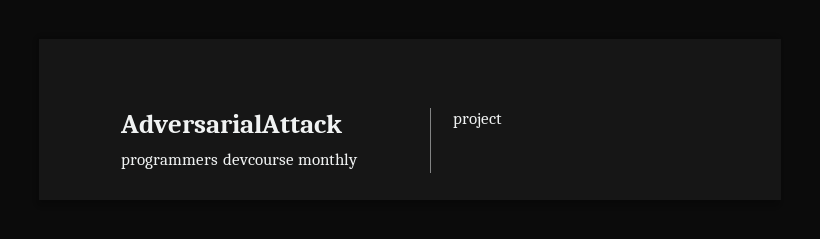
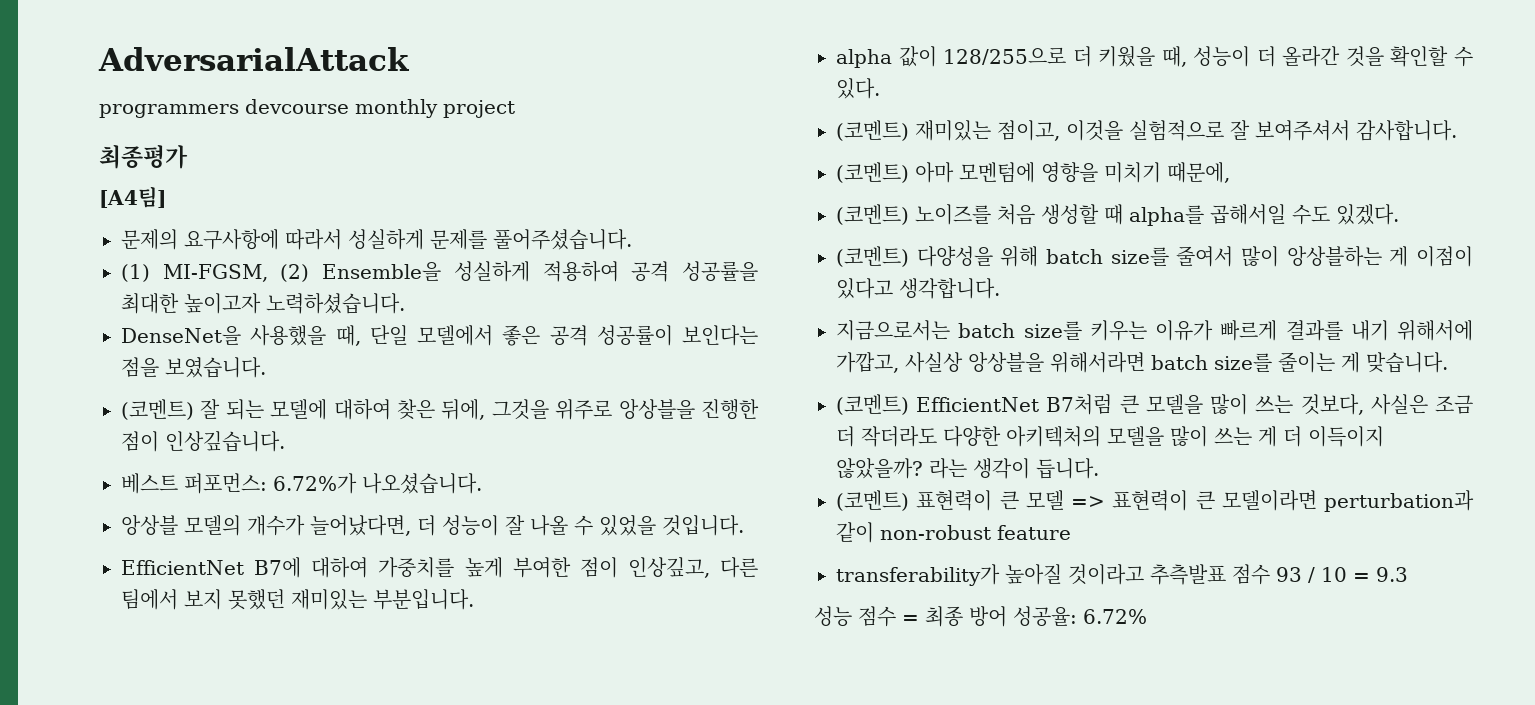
+ 최종평가
+ [A4팀]
+ 문제의 요구사항에 따라서 성실하게 문제를 풀어주셨습니다.
+ (1) MI-FGSM, (2) Ensemble을 성실하게 적용하여 공격 성공률을 최대한 높이고자 노력하셨습니다.
+ DenseNet을 사용했을 때, 단일 모델에서 좋은 공격 성공률이 보인다는 점을 보였습니다.
+ (코멘트) 잘 되는 모델에 대하여 찾은 뒤에, 그것을 위주로 앙상블을 진행한 점이 인상깊습니다.
+ 베스트 퍼포먼스: 6.72%가 나오셨습니다.
+ 앙상블 모델의 개수가 늘어났다면, 더 성능이 잘 나올 수 있었을 것입니다.
+ EfficientNet B7에 대하여 가중치를 높게 부여한 점이 인상깊고, 다른 팀에서 보지 못했던 재미있는 부분입니다.
+ alpha 값이 128/255으로 더 키웠을 때, 성능이 더 올라간 것을 확인할 수 있다.
+ (코멘트) 재미있는 점이고, 이것을 실험적으로 잘 보여주셔서 감사합니다.
+ (코멘트) 아마 모멘텀에 영향을 미치기 때문에,
+ (코멘트) 노이즈를 처음 생성할 때 alpha를 곱해서일 수도 있겠다.
+ (코멘트) 다양성을 위해 batch size를 줄여서 많이 앙상블하는 게 이점이 있다고 생각합니다.
+ 지금으로서는 batch size를 키우는 이유가 빠르게 결과를 내기 위해서에 가깝고, 사실상 앙상블을 위해서라면 batch size를 줄이는 게 맞습니다.
+ (코멘트) EfficientNet B7처럼 큰 모델을 많이 쓰는 것보다, 사실은 조금 더 작더라도 다양한 아키텍처의 모델을 많이 쓰는 게 더 이득이지 않았을까? 라는 생각이 듭니다.
+ (코멘트) 표현력이 큰 모델 => 표현력이 큰 모델이라면 perturbation과 같이 non-robust feature
+ transferability가 높아질 것이라고 추측발표 점수 93 / 10 = 9.3
+ 성능 점수 = 최종 방어 성공율: 6.72%

